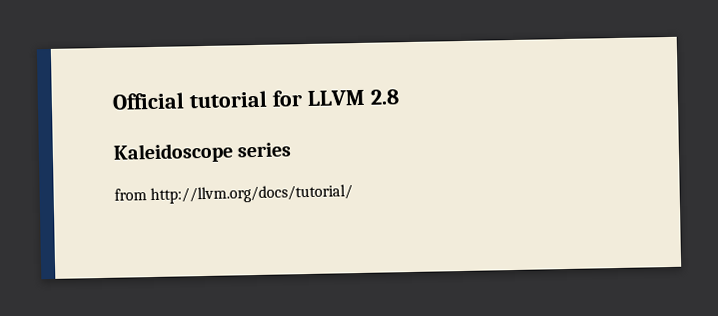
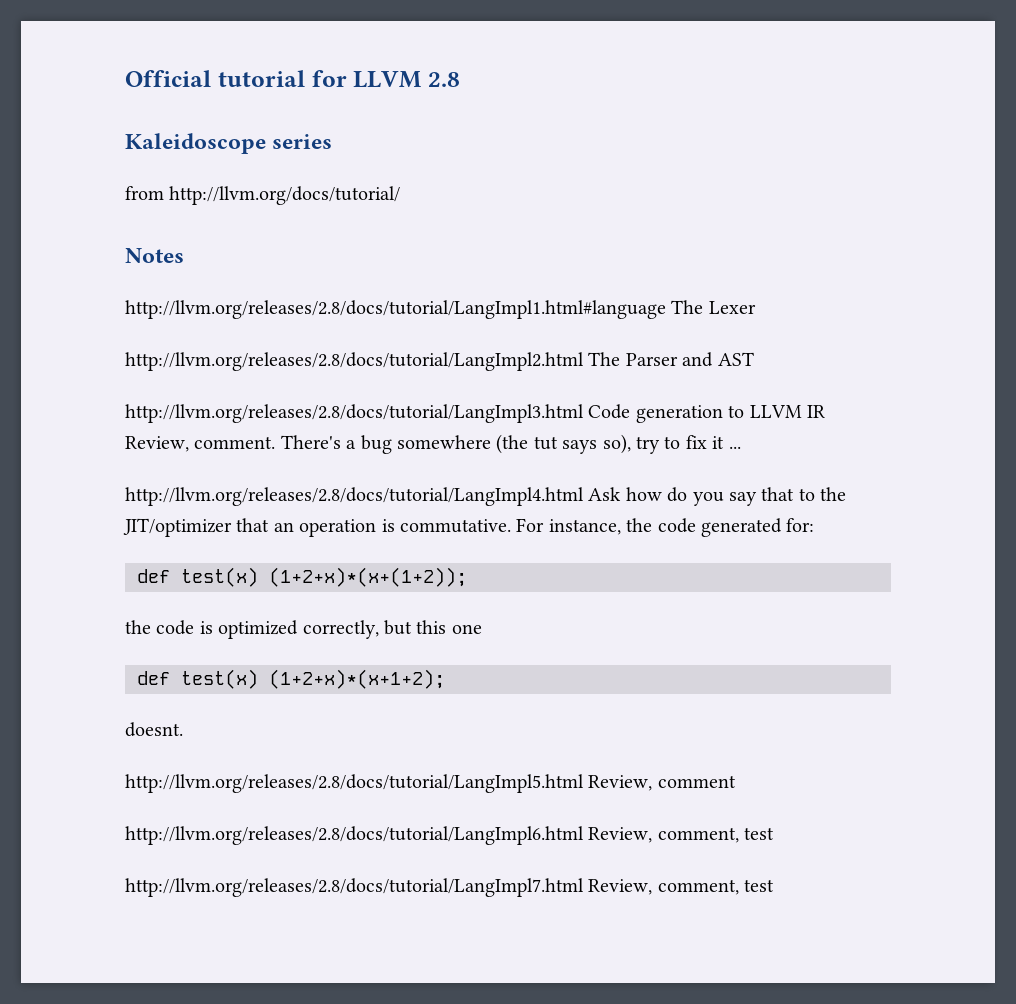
+ Notes
+ http://llvm.org/releases/2.8/docs/tutorial/LangImpl1.html#language The Lexer
+ http://llvm.org/releases/2.8/docs/tutorial/LangImpl2.html The Parser and AST
+ http://llvm.org/releases/2.8/docs/tutorial/LangImpl3.html Code generation to LLVM IR Review, comment. There's a bug somewhere (the tut says so), try to fix it ...
+ http://llvm.org/releases/2.8/docs/tutorial/LangImpl4.html Ask how do you say that to the JIT/optimizer that an operation is commutative. For instance, the code generated for:
+ def test(x) (1+2+x)*(x+(1+2));
+ the code is optimized correctly, but this one
+ def test(x) (1+2+x)*(x+1+2);
+ doesnt.
+ http://llvm.org/releases/2.8/docs/tutorial/LangImpl5.html Review, comment
+ http://llvm.org/releases/2.8/docs/tutorial/LangImpl6.html Review, comment, test
+ http://llvm.org/releases/2.8/docs/tutorial/LangImpl7.html Review, comment, test

